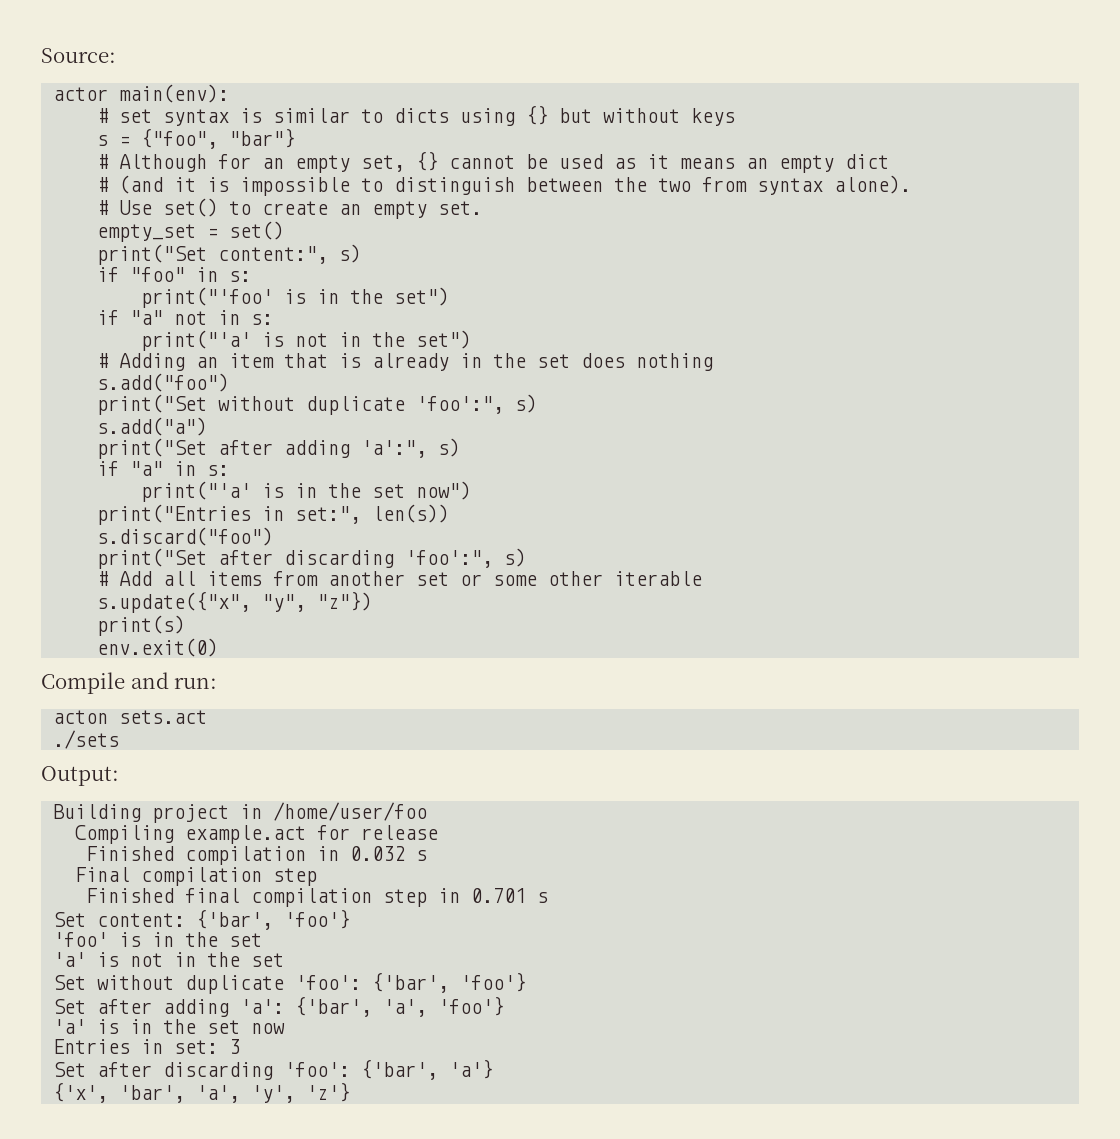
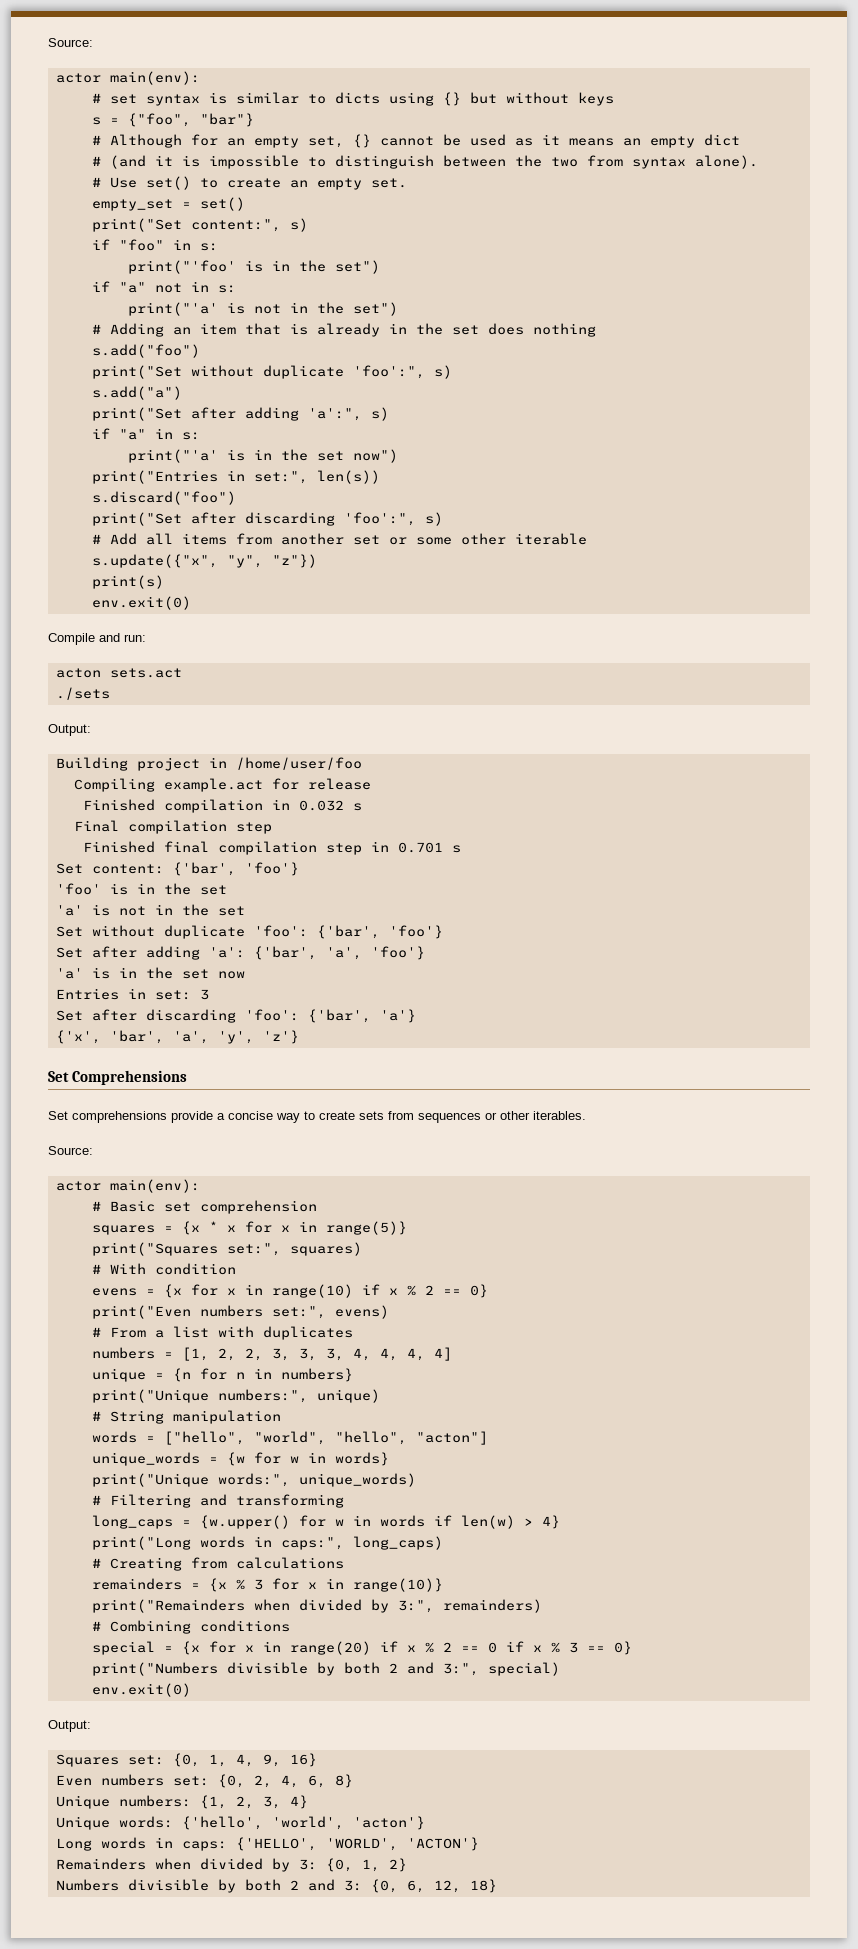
+ Set Comprehensions
+ Set comprehensions provide a concise way to create sets from sequences or other iterables.
+ Source:
+ actor main(env):
+ # Basic set comprehension
+ squares = {x * x for x in range(5)}
+ print("Squares set:", squares)
+ # With condition
+ evens = {x for x in range(10) if x % 2 == 0}
+ print("Even numbers set:", evens)
+ # From a list with duplicates
+ numbers = [1, 2, 2, 3, 3, 3, 4, 4, 4, 4]
+ unique = {n for n in numbers}
+ print("Unique numbers:", unique)
+ # String manipulation
+ words = ["hello", "world", "hello", "acton"]
+ unique_words = {w for w in words}
+ print("Unique words:", unique_words)
+ # Filtering and transforming
+ long_caps = {w.upper() for w in words if len(w) > 4}
+ print("Long words in caps:", long_caps)
+ # Creating from calculations
+ remainders = {x % 3 for x in range(10)}
+ print("Remainders when divided by 3:", remainders)
+ # Combining conditions
+ special = {x for x in range(20) if x % 2 == 0 if x % 3 == 0}
+ print("Numbers divisible by both 2 and 3:", special)
+ env.exit(0)
+ Output:
+ Squares set: {0, 1, 4, 9, 16}
+ Even numbers set: {0, 2, 4, 6, 8}
+ Unique numbers: {1, 2, 3, 4}
+ Unique words: {'hello', 'world', 'acton'}
+ Long words in caps: {'HELLO', 'WORLD', 'ACTON'}
+ Remainders when divided by 3: {0, 1, 2}
+ Numbers divisible by both 2 and 3: {0, 6, 12, 18}

